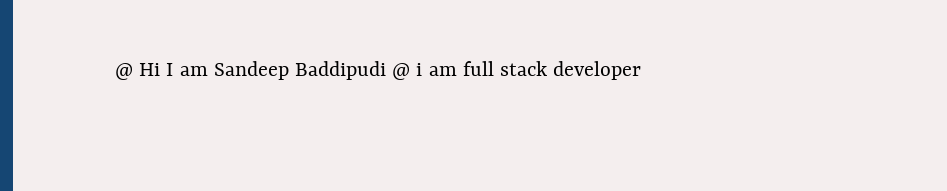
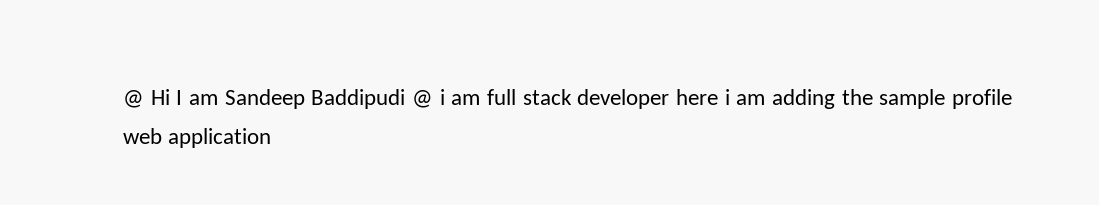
- @ Hi I am Sandeep Baddipudi @ i am full stack developer
+ @ Hi I am Sandeep Baddipudi @ i am full stack developer here i am adding the sample profile web application

